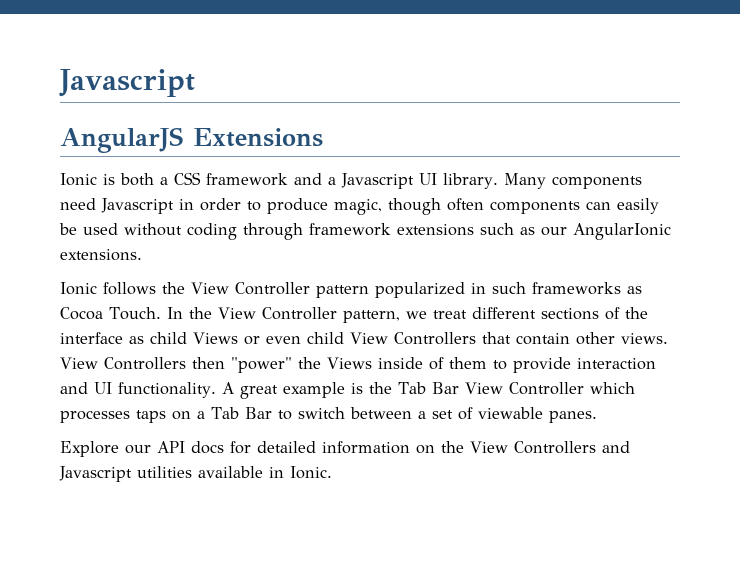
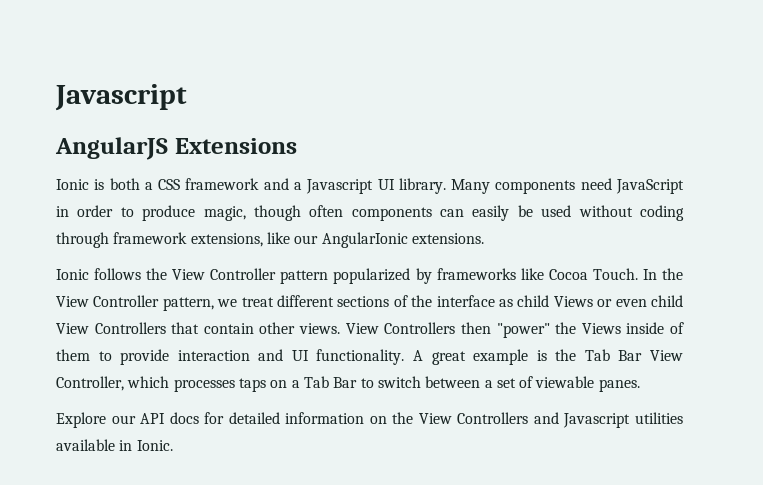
- Many components need Javascript in order to produce magic, though often components can easily be used without coding through framework extensions such as our AngularIonic extensions.
+ Many components need JavaScript in order to produce magic, though often components can easily be used without coding through framework extensions, like our AngularIonic extensions.
- Ionic follows the View Controller pattern popularized in such frameworks as Cocoa Touch.
+ Ionic follows the View Controller pattern popularized by frameworks like Cocoa Touch.
- A great example is the Tab Bar View Controller which processes taps on a Tab Bar to switch between a set of viewable panes.
+ A great example is the Tab Bar View Controller, which processes taps on a Tab Bar to switch between a set of viewable panes.

